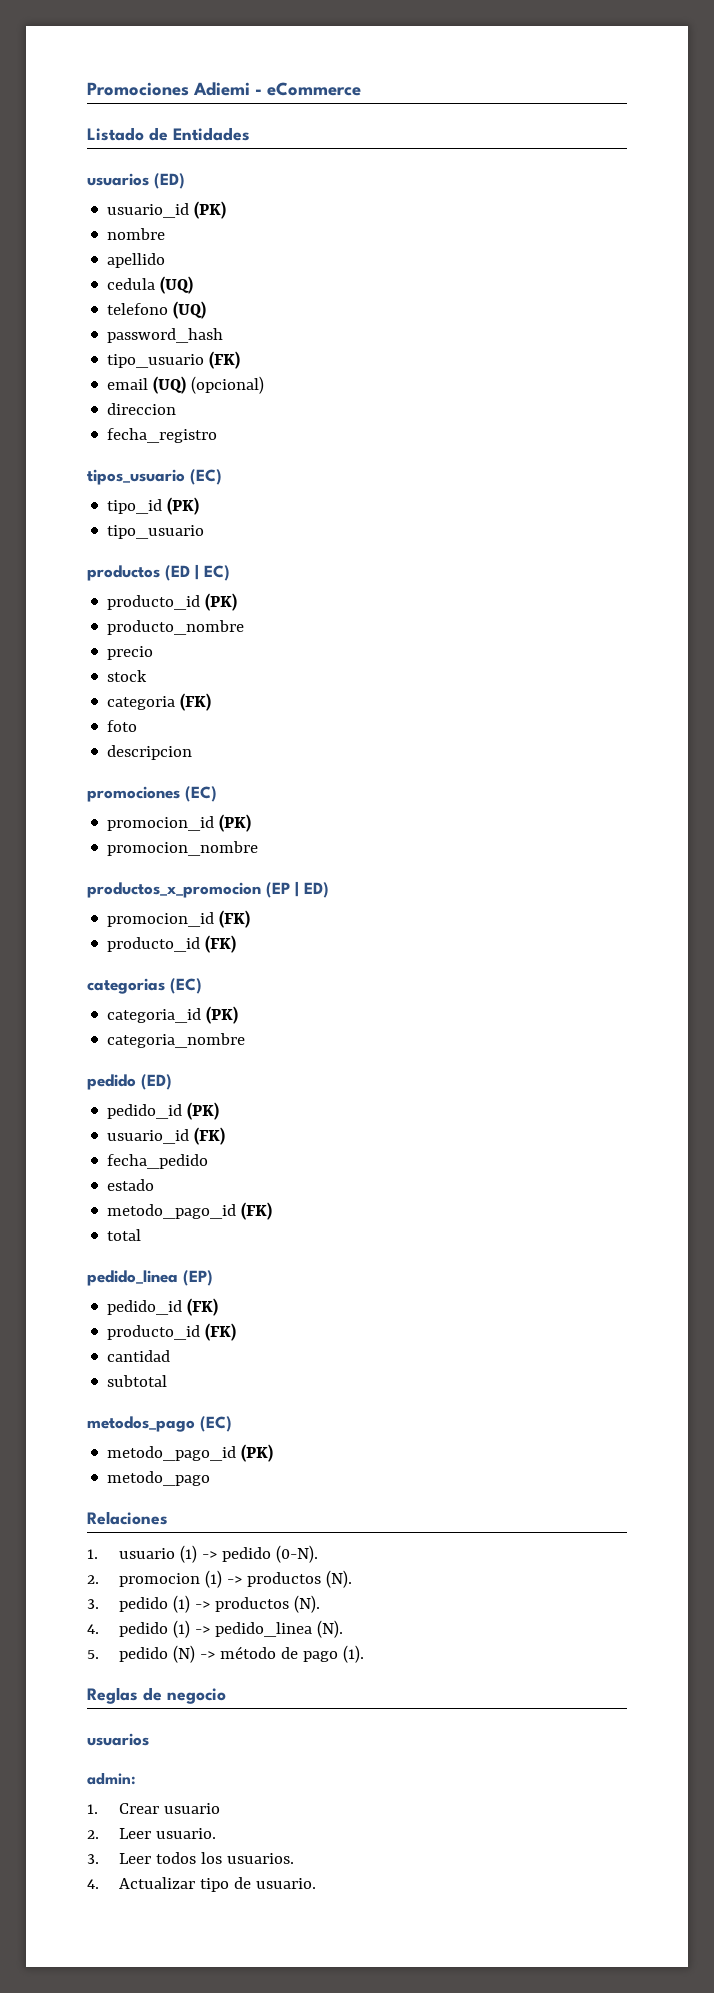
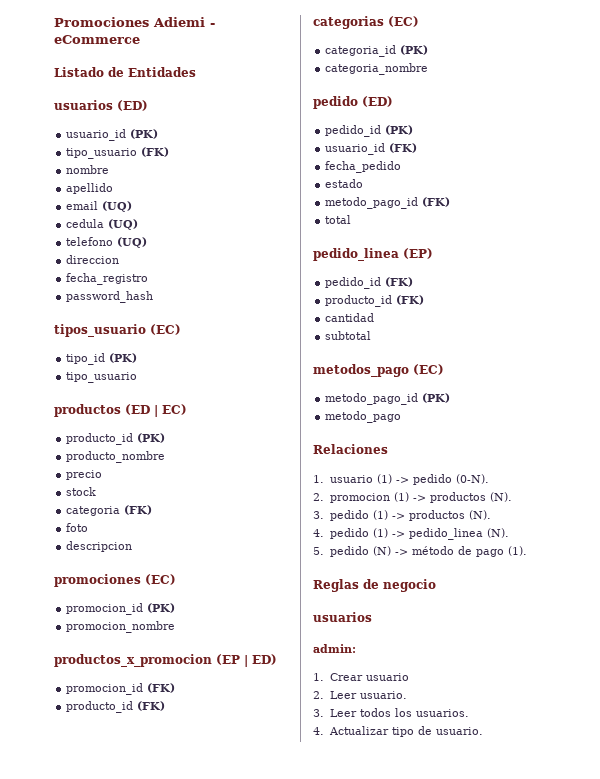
+ tipo_usuario (FK)
+ email (UQ)
- password_hash
- tipo_usuario (FK)
- email (UQ) (opcional)
+ password_hash

